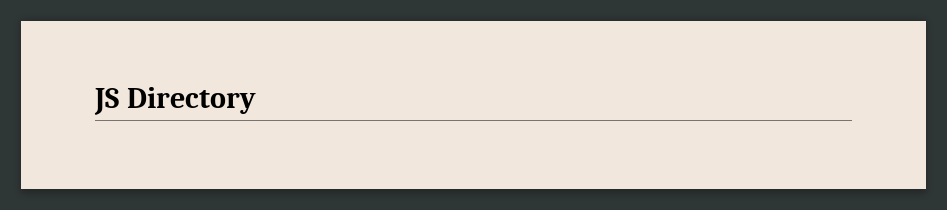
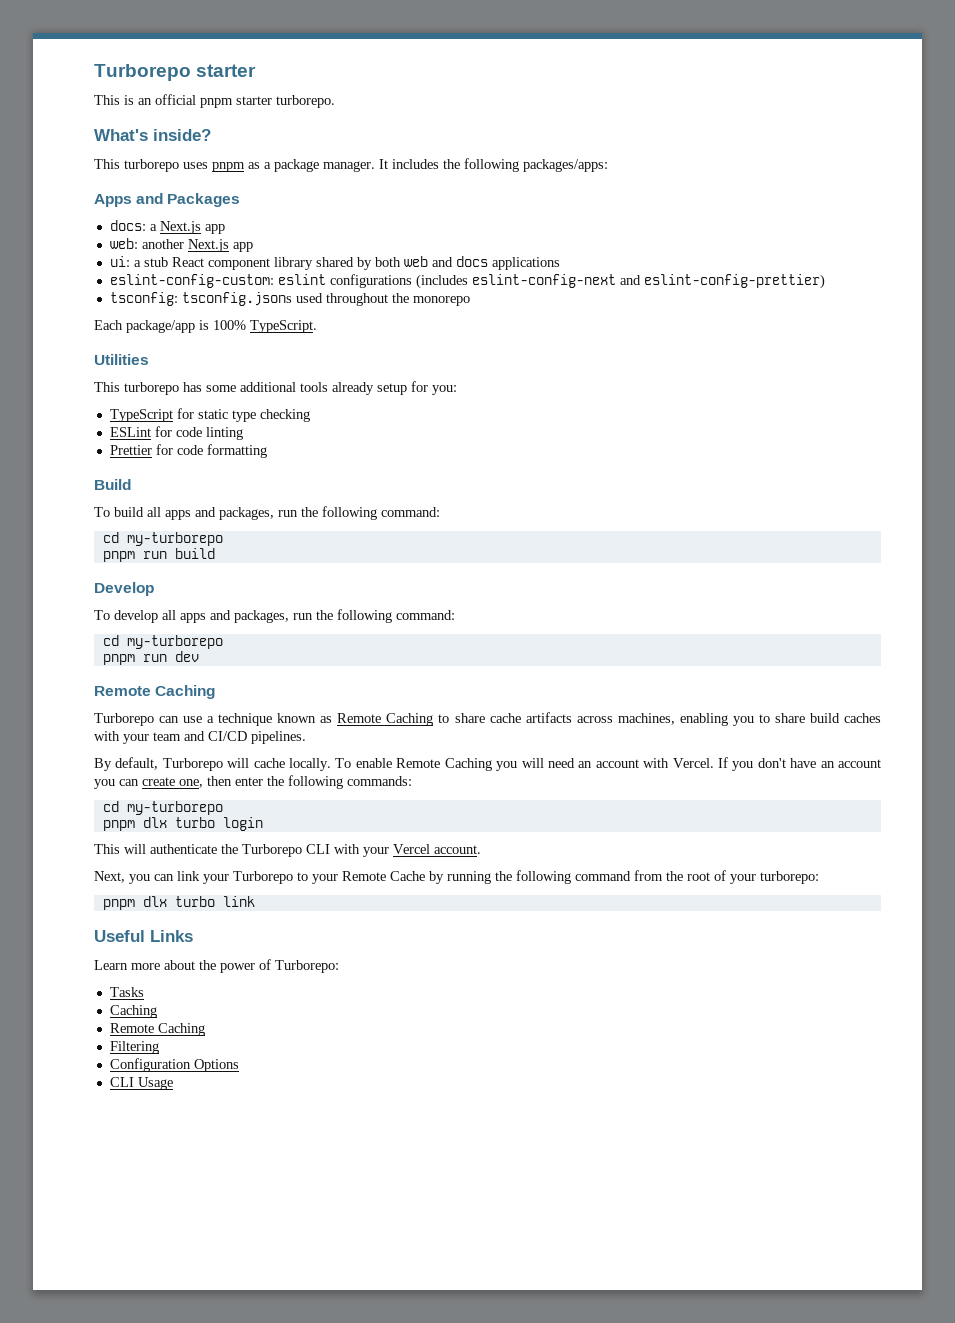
- JS Directory
+ Turborepo starter
+ This is an official pnpm starter turborepo.
+ What's inside?
+ This turborepo uses pnpm as a package manager. It includes the following packages/apps:
+ Apps and Packages
+ docs: a Next.js app
+ web: another Next.js app
+ ui: a stub React component library shared by both web and docs applications
+ eslint-config-custom: eslint configurations (includes eslint-config-next and eslint-config-prettier)
+ tsconfig: tsconfig.jsons used throughout the monorepo
+ Each package/app is 100% TypeScript.
+ Utilities
+ This turborepo has some additional tools already setup for you:
+ TypeScript for static type checking
+ ESLint for code linting
+ Prettier for code formatting
+ Build
+ To build all apps and packages, run the following command:
+ cd my-turborepo
+ pnpm run build
+ Develop
+ To develop all apps and packages, run the following command:
+ cd my-turborepo
+ pnpm run dev
+ Remote Caching
+ Turborepo can use a technique known as Remote Caching to share cache artifacts across machines, enabling you to share build caches with your team and CI/CD pipelines.
+ By default, Turborepo will cache locally. To enable Remote Caching you will need an account with Vercel. If you don't have an account you can create one, then enter the following commands:
+ cd my-turborepo
+ pnpm dlx turbo login
+ This will authenticate the Turborepo CLI with your Vercel account.
+ Next, you can link your Turborepo to your Remote Cache by running the following command from the root of your turborepo:
+ pnpm dlx turbo link
+ Useful Links
+ Learn more about the power of Turborepo:
+ Tasks
+ Caching
+ Remote Caching
+ Filtering
+ Configuration Options
+ CLI Usage

